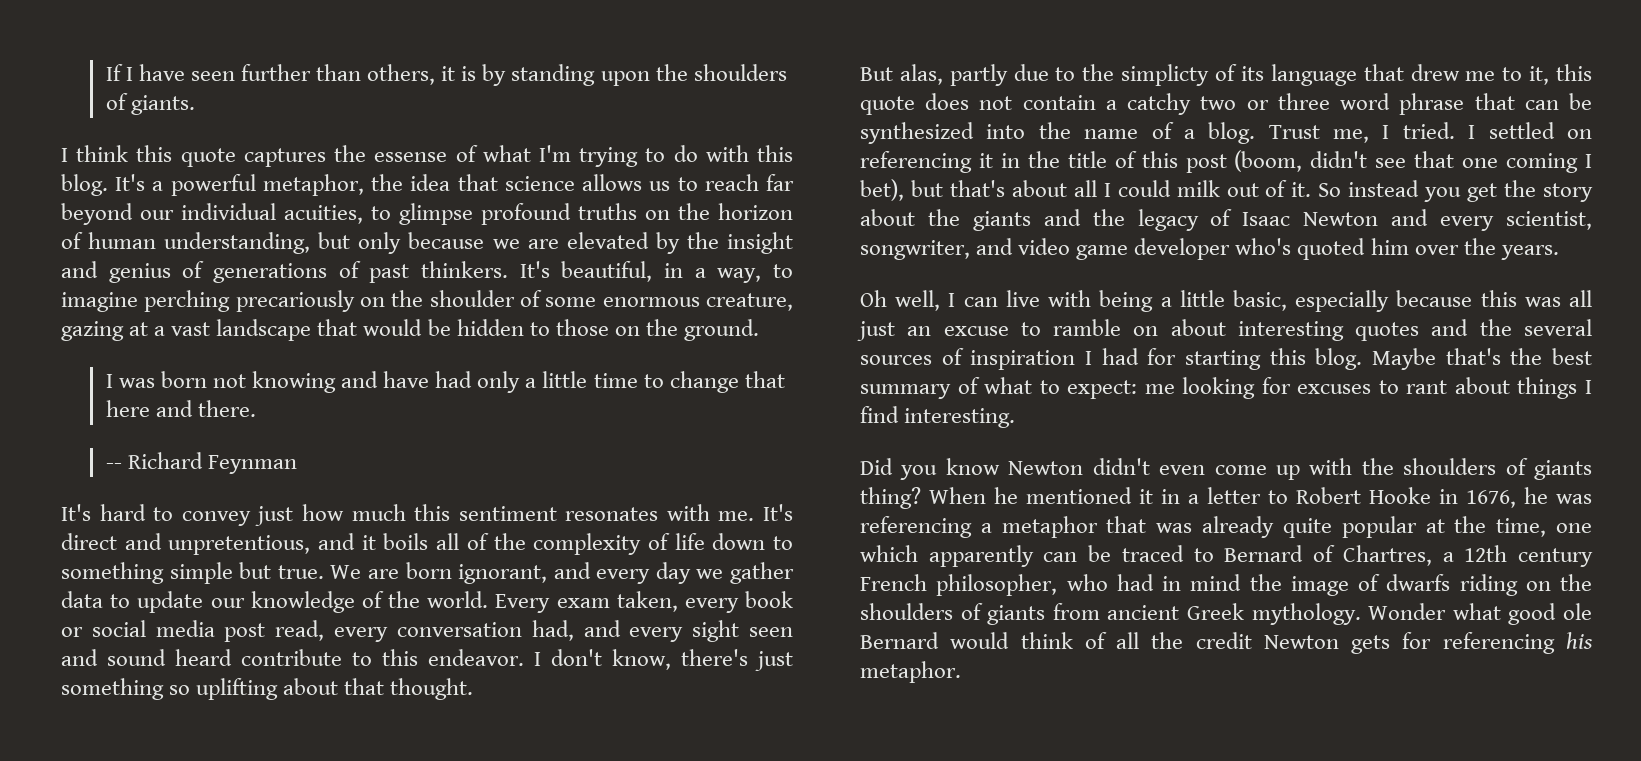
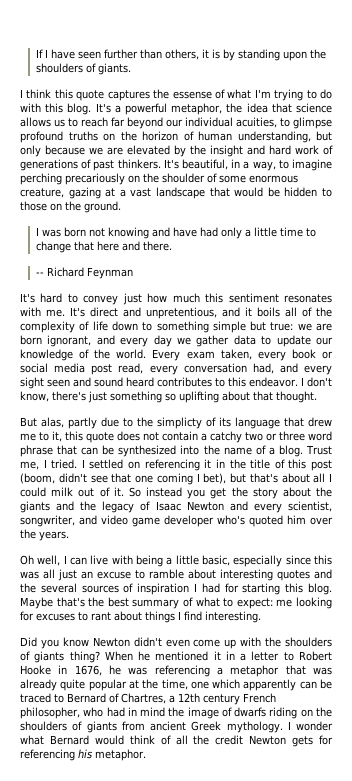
- It's a powerful metaphor, the idea that science allows us to reach far beyond our individual acuities, to glimpse profound truths on the horizon of human understanding, but only because we are elevated by the insight and genius of generations of past thinkers.
+ It's a powerful metaphor, the idea that science allows us to reach far beyond our individual acuities, to glimpse profound truths on the horizon of human understanding, but only because we are elevated by the insight and hard work of generations of past thinkers.
- It's direct and unpretentious, and it boils all of the complexity of life down to something simple but true. We are born ignorant, and every day we gather data to update our knowledge of the world.
+ It's direct and unpretentious, and it boils all of the complexity of life down to something simple but true: we are born ignorant, and every day we gather data to update our knowledge of the world.
- Every exam taken, every book or social media post read, every conversation had, and every sight seen and sound heard contribute to this endeavor.
+ Every exam taken, every book or social media post read, every conversation had, and every sight seen and sound heard contributes to this endeavor.
- Oh well, I can live with being a little basic, especially because this was all just an excuse to ramble on about interesting quotes and the several sources of inspiration I had for starting this blog.
+ Oh well, I can live with being a little basic, especially since this was all just an excuse to ramble about interesting quotes and the several sources of inspiration I had for starting this blog.
- Wonder what good ole Bernard would think of all the credit Newton gets for referencing his metaphor.
+ I wonder what Bernard would think of all the credit Newton gets for referencing his metaphor.

